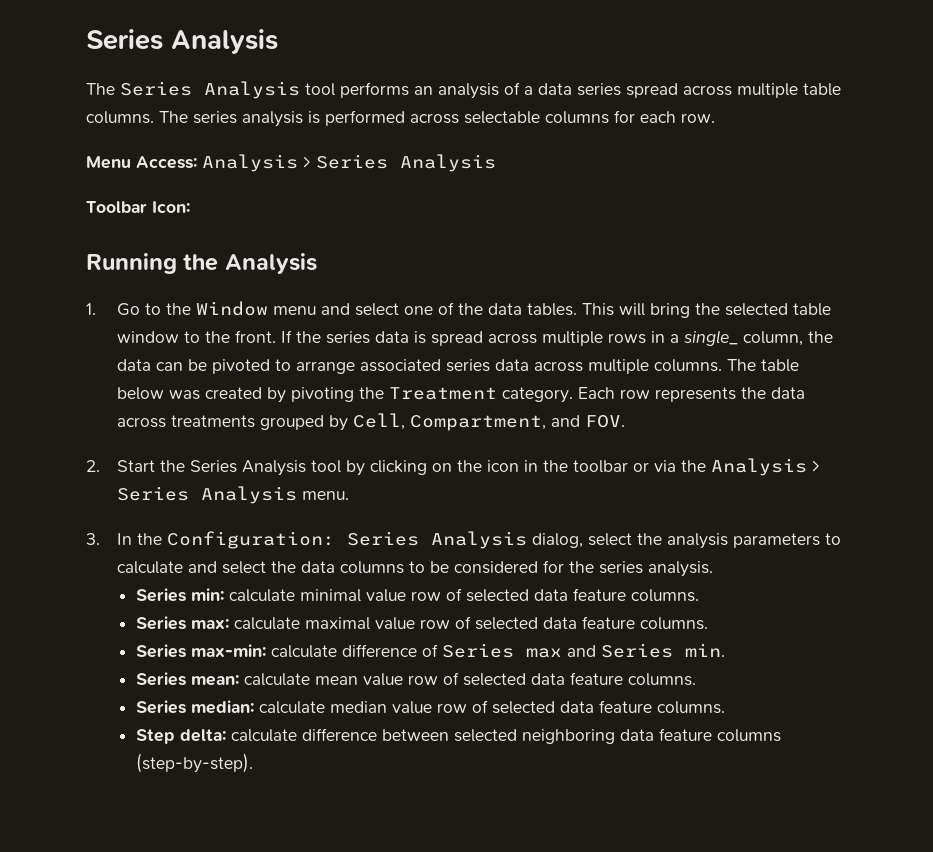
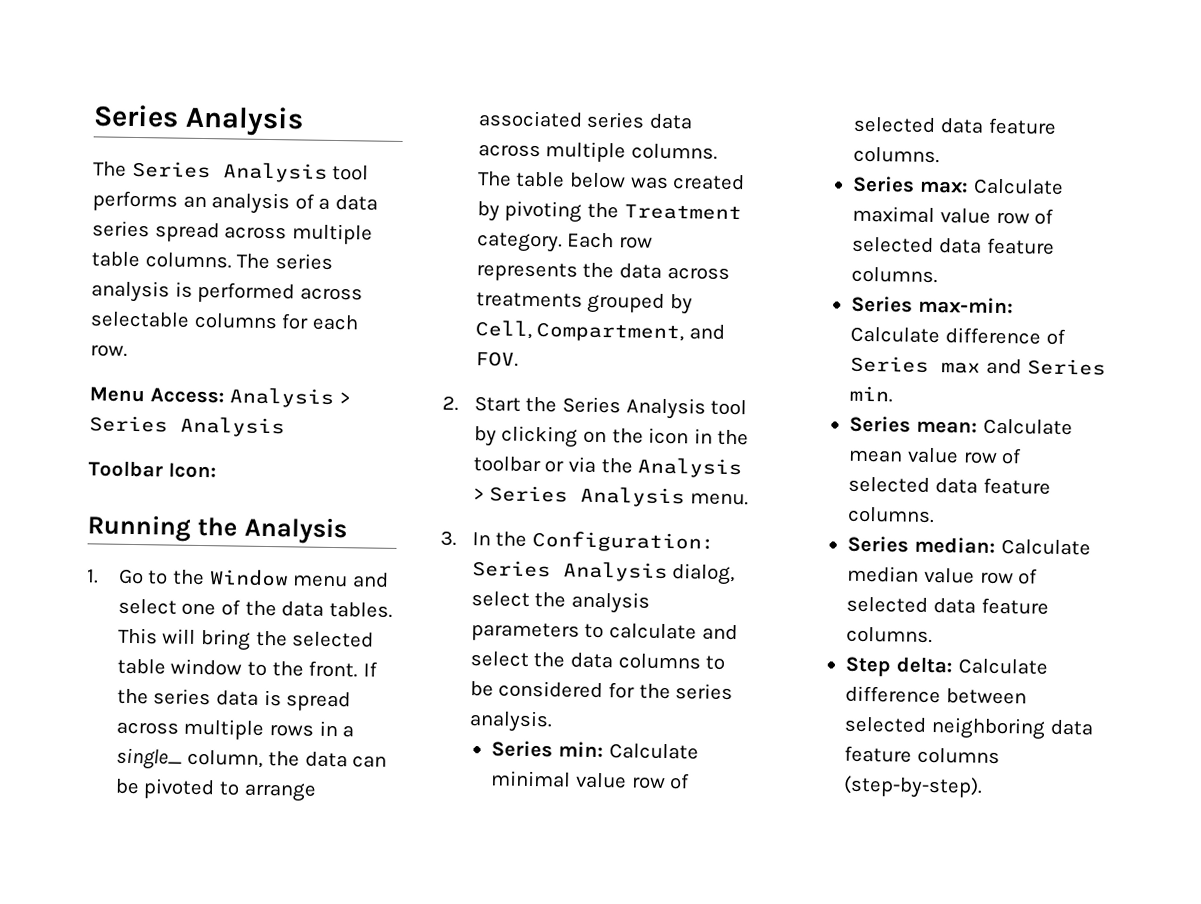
- Series min: calculate minimal value row of selected data feature columns.
+ Series min: Calculate minimal value row of selected data feature columns.
- Series max: calculate maximal value row of selected data feature columns.
+ Series max: Calculate maximal value row of selected data feature columns.
- Series max-min: calculate difference of Series max and Series min.
+ Series max-min: Calculate difference of Series max and Series min.
- Series mean: calculate mean value row of selected data feature columns.
+ Series mean: Calculate mean value row of selected data feature columns.
- Series median: calculate median value row of selected data feature columns.
+ Series median: Calculate median value row of selected data feature columns.
- Step delta: calculate difference between selected neighboring data feature columns (step-by-step).
+ Step delta: Calculate difference between selected neighboring data feature columns (step-by-step).

